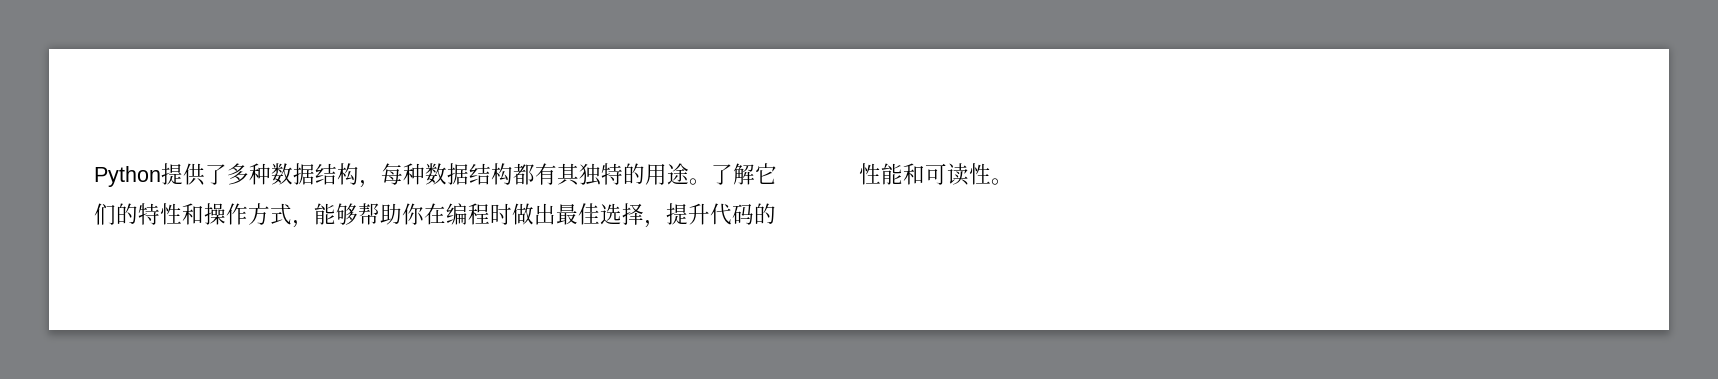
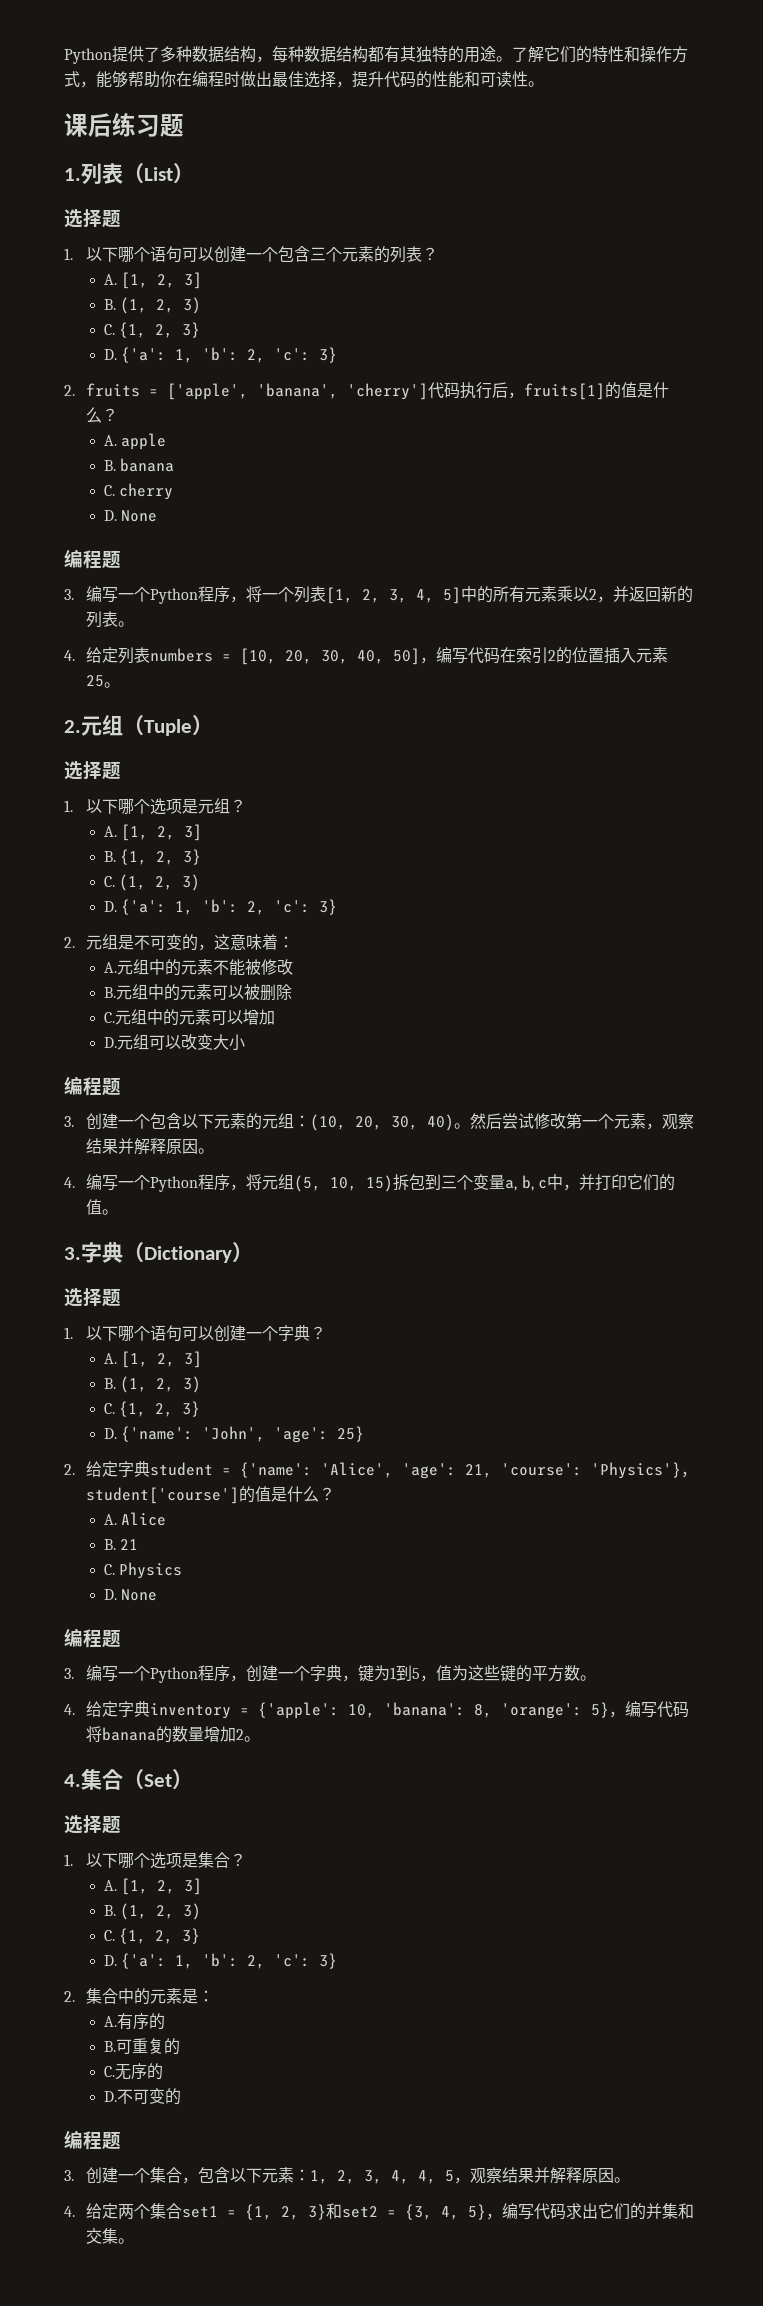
+ 课后练习题
+ 1.列表（List）
+ 选择题
+ 1.以下哪个语句可以创建一个包含三个元素的列表？
+ A. [1, 2, 3]
+ B. (1, 2, 3)
+ C. {1, 2, 3}
+ D. {'a': 1, 'b': 2, 'c': 3}
+ 2. fruits = ['apple', 'banana', 'cherry']代码执行后，fruits[1]的值是什么？
+ A. apple
+ B. banana
+ C. cherry
+ D. None
+ 编程题
+ 3.编写一个Python程序，将一个列表[1, 2, 3, 4, 5]中的所有元素乘以2，并返回新的列表。
+ 4.给定列表numbers = [10, 20, 30, 40, 50]，编写代码在索引2的位置插入元素25。
+ 2.元组（Tuple）
+ 选择题
+ 1.以下哪个选项是元组？
+ A. [1, 2, 3]
+ B. {1, 2, 3}
+ C. (1, 2, 3)
+ D. {'a': 1, 'b': 2, 'c': 3}
+ 2.元组是不可变的，这意味着：
+ A.元组中的元素不能被修改
+ B.元组中的元素可以被删除
+ C.元组中的元素可以增加
+ D.元组可以改变大小
+ 编程题
+ 3.创建一个包含以下元素的元组：(10, 20, 30, 40)。然后尝试修改第一个元素，观察结果并解释原因。
+ 4.编写一个Python程序，将元组(5, 10, 15)拆包到三个变量a, b, c中，并打印它们的值。
+ 3.字典（Dictionary）
+ 选择题
+ 1.以下哪个语句可以创建一个字典？
+ A. [1, 2, 3]
+ B. (1, 2, 3)
+ C. {1, 2, 3}
+ D. {'name': 'John', 'age': 25}
+ 2.给定字典student = {'name': 'Alice', 'age': 21, 'course': 'Physics'}，student['course']的值是什么？
+ A. Alice
+ B. 21
+ C. Physics
+ D. None
+ 编程题
+ 3.编写一个Python程序，创建一个字典，键为1到5，值为这些键的平方数。
+ 4.给定字典inventory = {'apple': 10, 'banana': 8, 'orange': 5}，编写代码将banana的数量增加2。
+ 4.集合（Set）
+ 选择题
+ 1.以下哪个选项是集合？
+ A. [1, 2, 3]
+ B. (1, 2, 3)
+ C. {1, 2, 3}
+ D. {'a': 1, 'b': 2, 'c': 3}
+ 2.集合中的元素是：
+ A.有序的
+ B.可重复的
+ C.无序的
+ D.不可变的
+ 编程题
+ 3.创建一个集合，包含以下元素：1, 2, 3, 4, 4, 5，观察结果并解释原因。
+ 4.给定两个集合set1 = {1, 2, 3}和set2 = {3, 4, 5}，编写代码求出它们的并集和交集。

